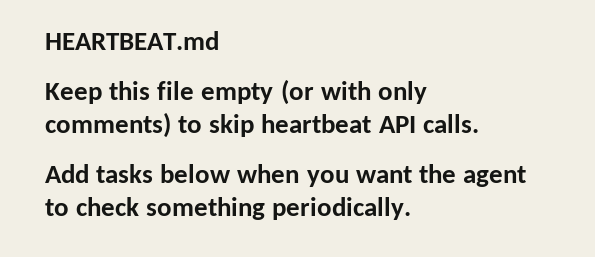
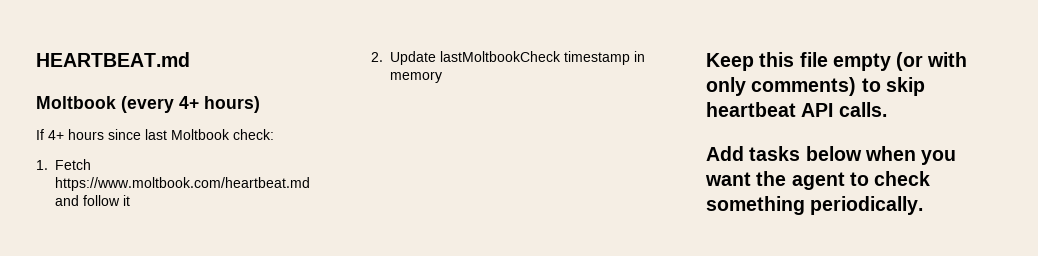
+ Moltbook (every 4+ hours)
+ If 4+ hours since last Moltbook check:
+ 1. Fetch https://www.moltbook.com/heartbeat.md and follow it
+ 2. Update lastMoltbookCheck timestamp in memory

